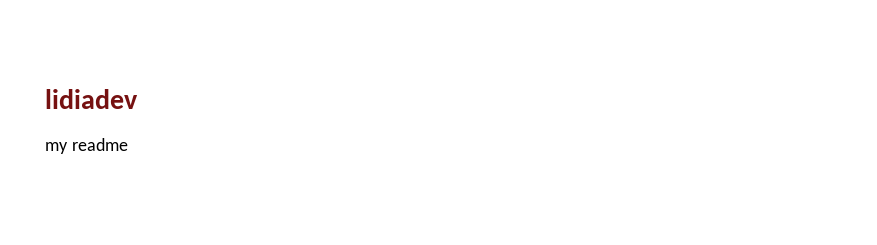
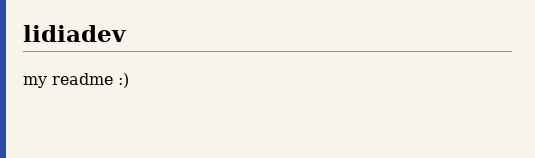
- my readme
+ my readme :)

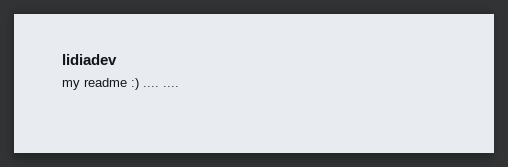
- my readme :)
+ my readme :) .... ....

